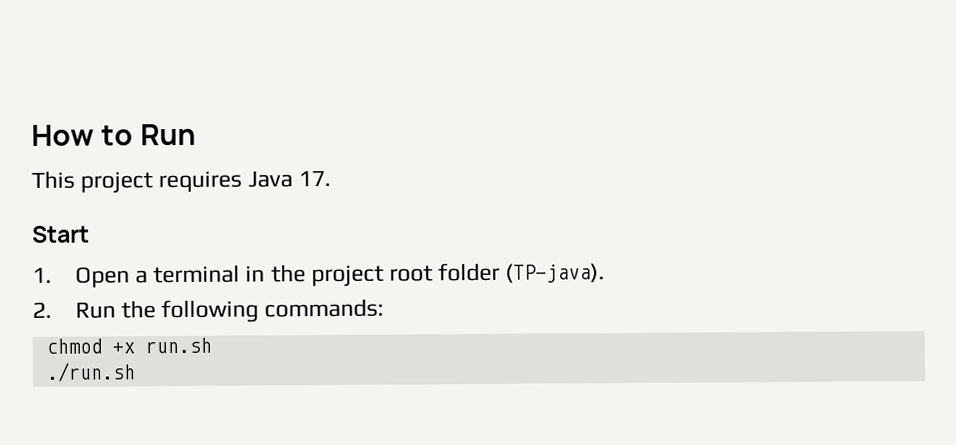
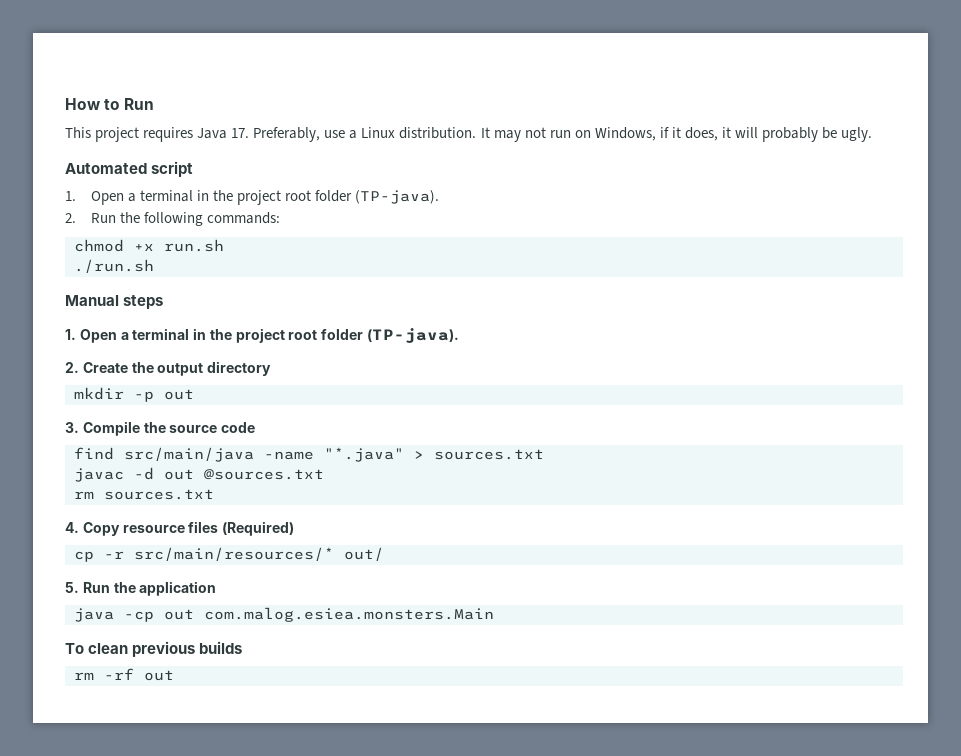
- This project requires Java 17.
- Start
+ This project requires Java 17. Preferably, use a Linux distribution. It may not run on Windows, if it does, it will probably be ugly.
+ Automated script
+ Manual steps
+ 1. Open a terminal in the project root folder (TP-java).
+ 2. Create the output directory
+ mkdir -p out
+ 3. Compile the source code
+ find src/main/java -name "*.java" > sources.txt
+ javac -d out @sources.txt
+ rm sources.txt
+ 4. Copy resource files (Required)
+ cp -r src/main/resources/* out/
+ 5. Run the application
+ java -cp out com.malog.esiea.monsters.Main
+ To clean previous builds
+ rm -rf out

